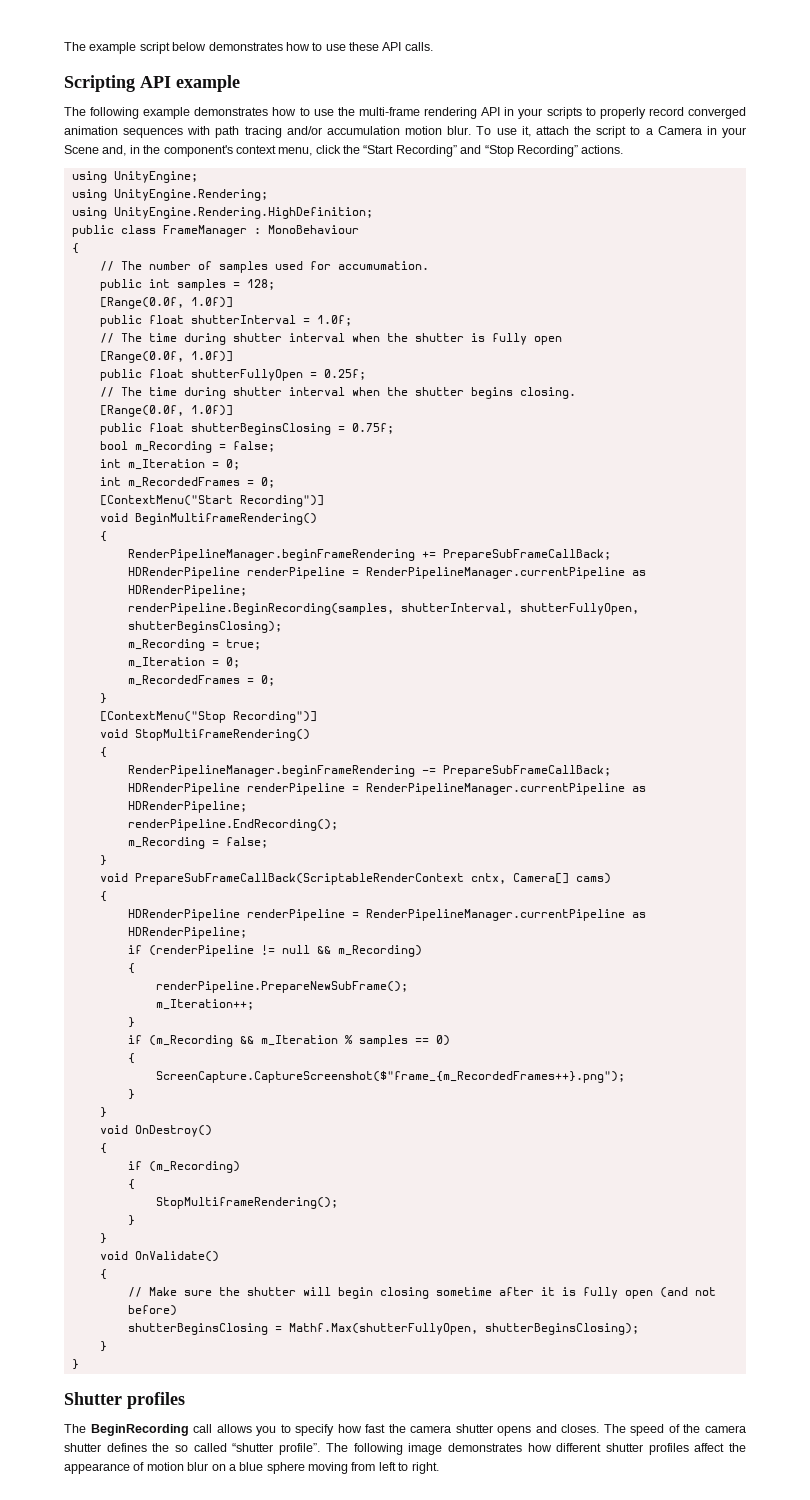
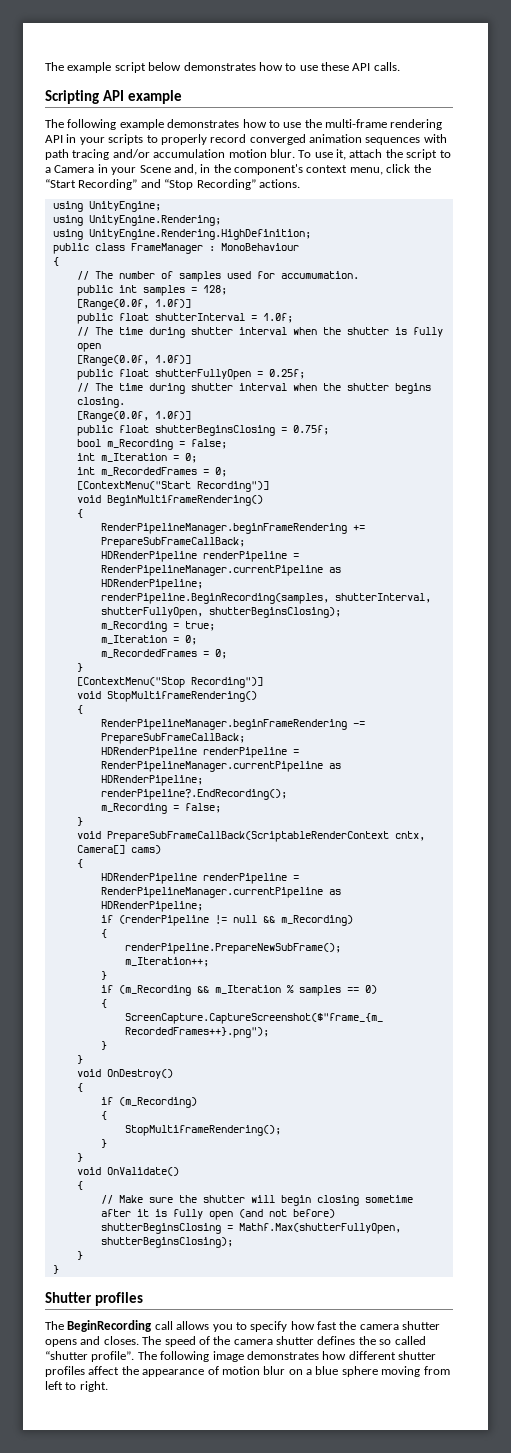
- renderPipeline.EndRecording();
+ renderPipeline?.EndRecording();

